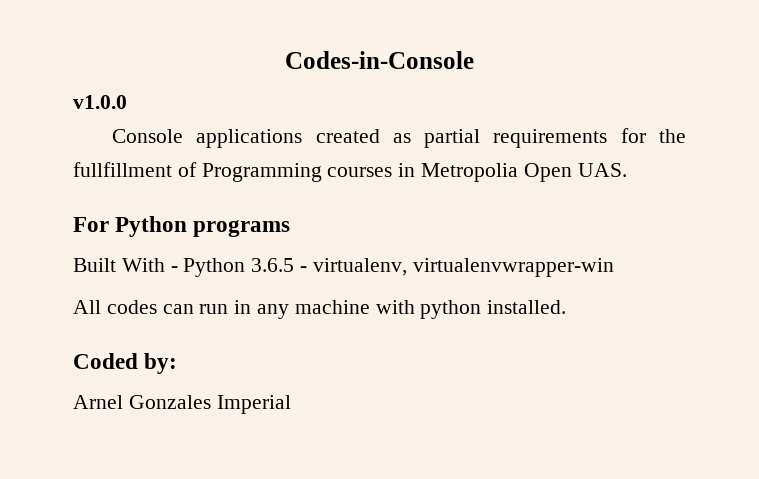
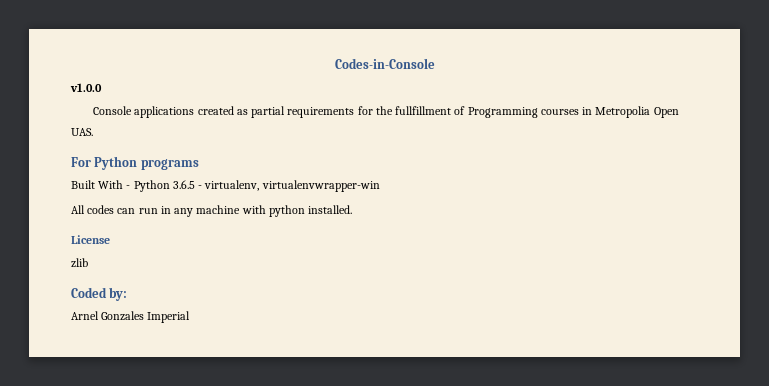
+ License
+ zlib

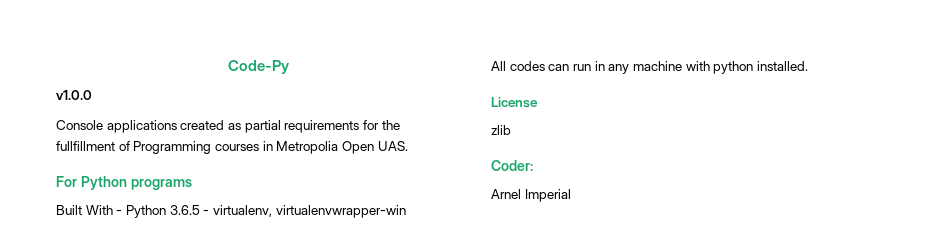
- Codes-in-Console
+ Code-Py
- Coded by:
+ Coder:
- Arnel Gonzales Imperial
+ Arnel Imperial

